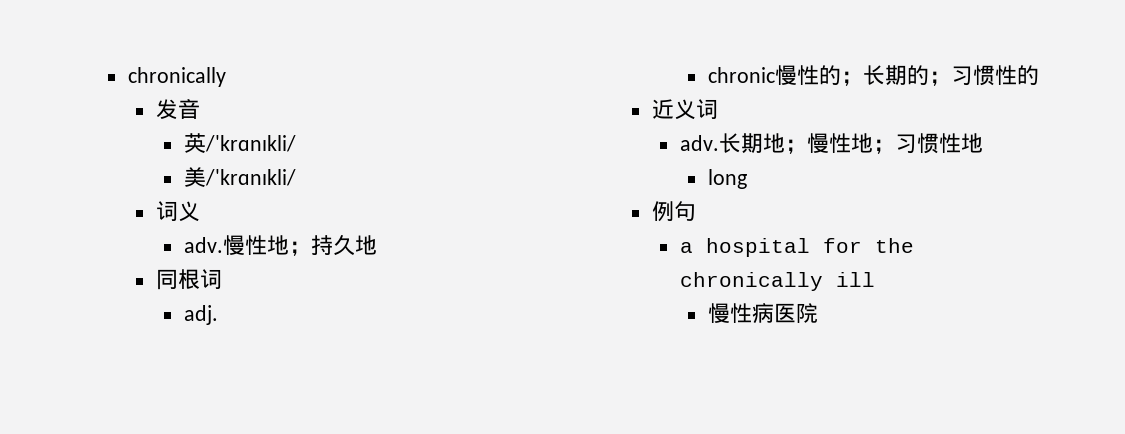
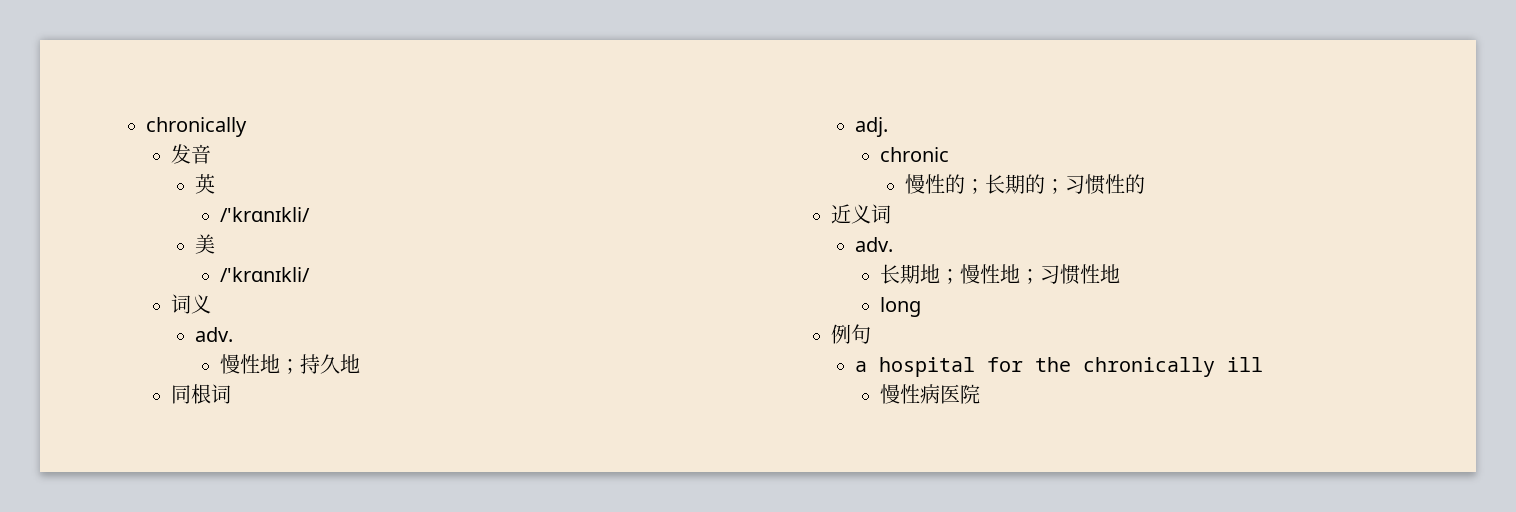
- 英/'krɑnɪkli/
+ 英
+ /'krɑnɪkli/
- 美/'krɑnɪkli/
+ 美
+ /'krɑnɪkli/
  词义
- adv.慢性地；持久地
+ adv.
+ 慢性地；持久地
- chronic慢性的；长期的；习惯性的
+ chronic
+ 慢性的；长期的；习惯性的
  近义词
- adv.长期地；慢性地；习惯性地
+ adv.
+ 长期地；慢性地；习惯性地

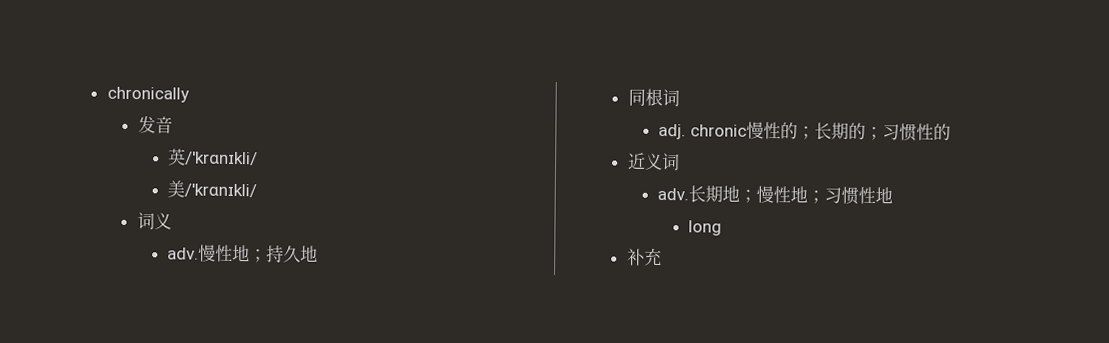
- 英
- /'krɑnɪkli/
+ 英/'krɑnɪkli/
- 美
- /'krɑnɪkli/
+ 美/'krɑnɪkli/
  词义
- adv.
- 慢性地；持久地
+ adv.慢性地；持久地
- adj.
- chronic
- 慢性的；长期的；习惯性的
+ adj. chronic慢性的；长期的；习惯性的
  近义词
- adv.
- 长期地；慢性地；习惯性地
+ adv.长期地；慢性地；习惯性地
- 例句
- a hospital for the chronically ill
- 慢性病医院
+ 补充

